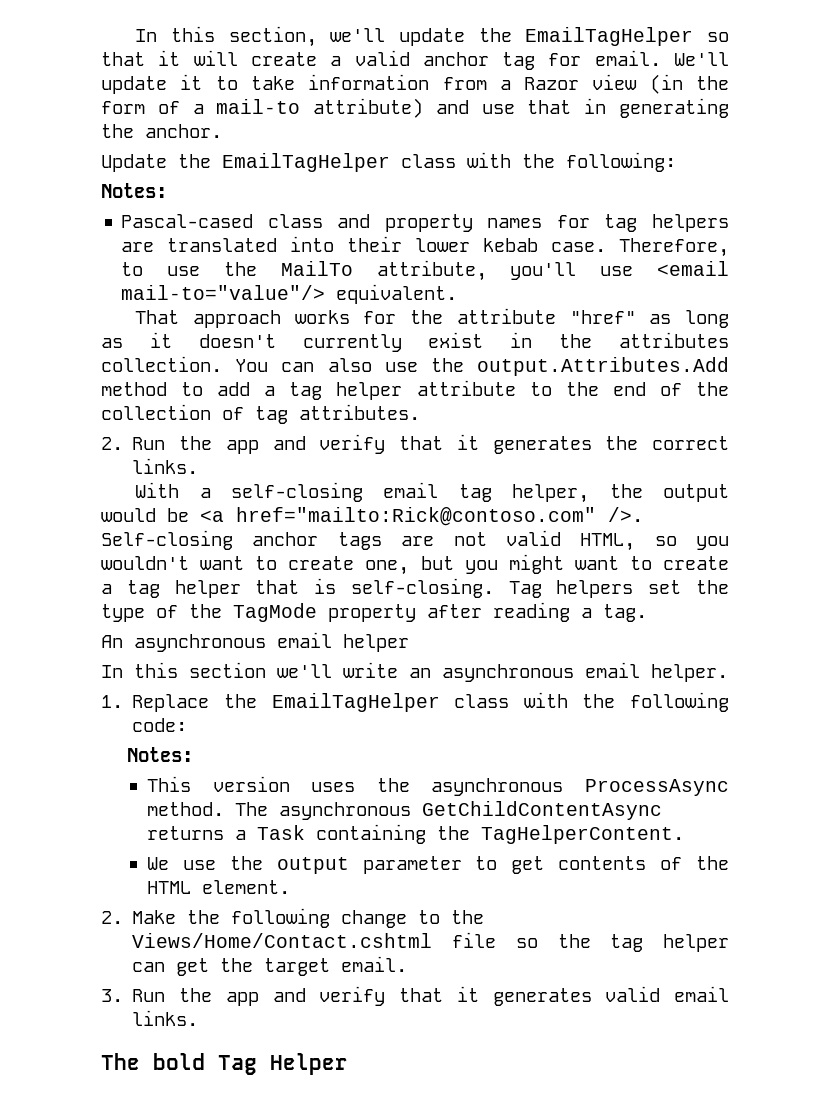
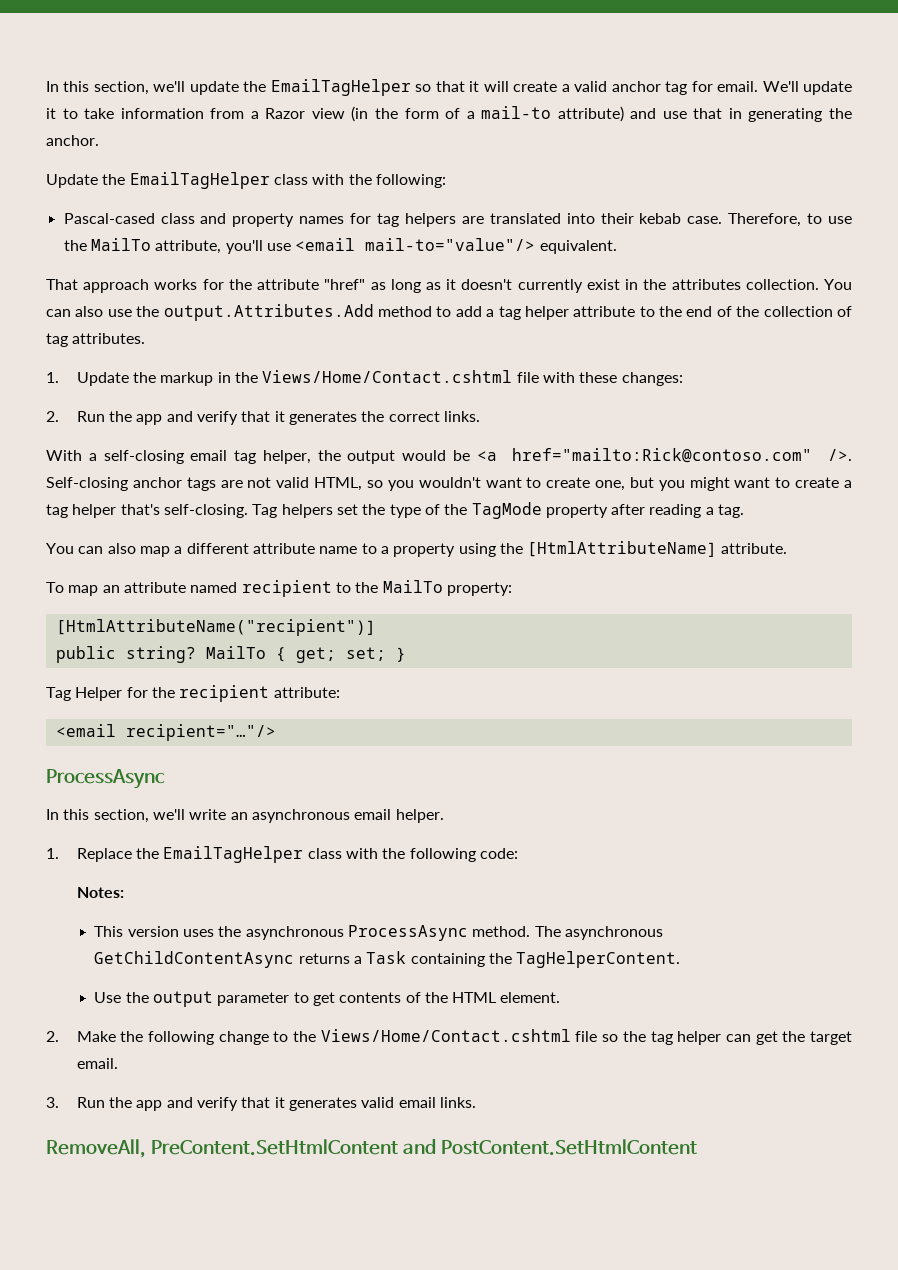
  Update the EmailTagHelper class with the following:
- Notes:
- Pascal-cased class and property names for tag helpers are translated into their lower kebab case.
+ Pascal-cased class and property names for tag helpers are translated into their kebab case.
+ 1. Update the markup in the Views/Home/Contact.cshtml file with these changes:
- Self-closing anchor tags are not valid HTML, so you wouldn't want to create one, but you might want to create a tag helper that is self-closing.
+ Self-closing anchor tags are not valid HTML, so you wouldn't want to create one, but you might want to create a tag helper that's self-closing.
- An asynchronous email helper
- In this section we'll write an asynchronous email helper.
+ You can also map a different attribute name to a property using the [HtmlAttributeName] attribute.
+ To map an attribute named recipient to the MailTo property:
+ [HtmlAttributeName("recipient")]
+ public string? MailTo { get; set; }
+ Tag Helper for the recipient attribute:
+ <email recipient="…"/>
+ ProcessAsync
+ In this section, we'll write an asynchronous email helper.
- We use the output parameter to get contents of the HTML element.
+ Use the output parameter to get contents of the HTML element.
- The bold Tag Helper
+ RemoveAll, PreContent.SetHtmlContent and PostContent.SetHtmlContent

